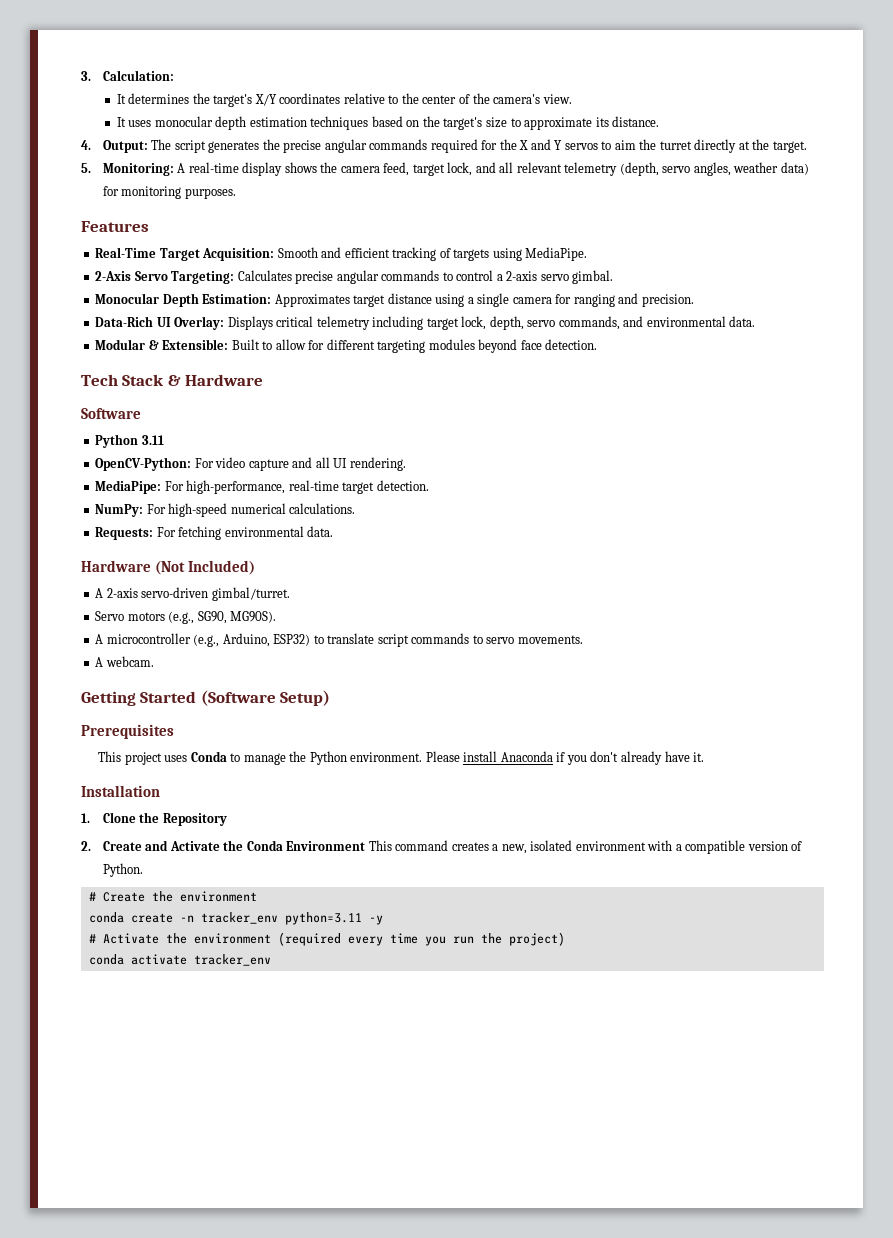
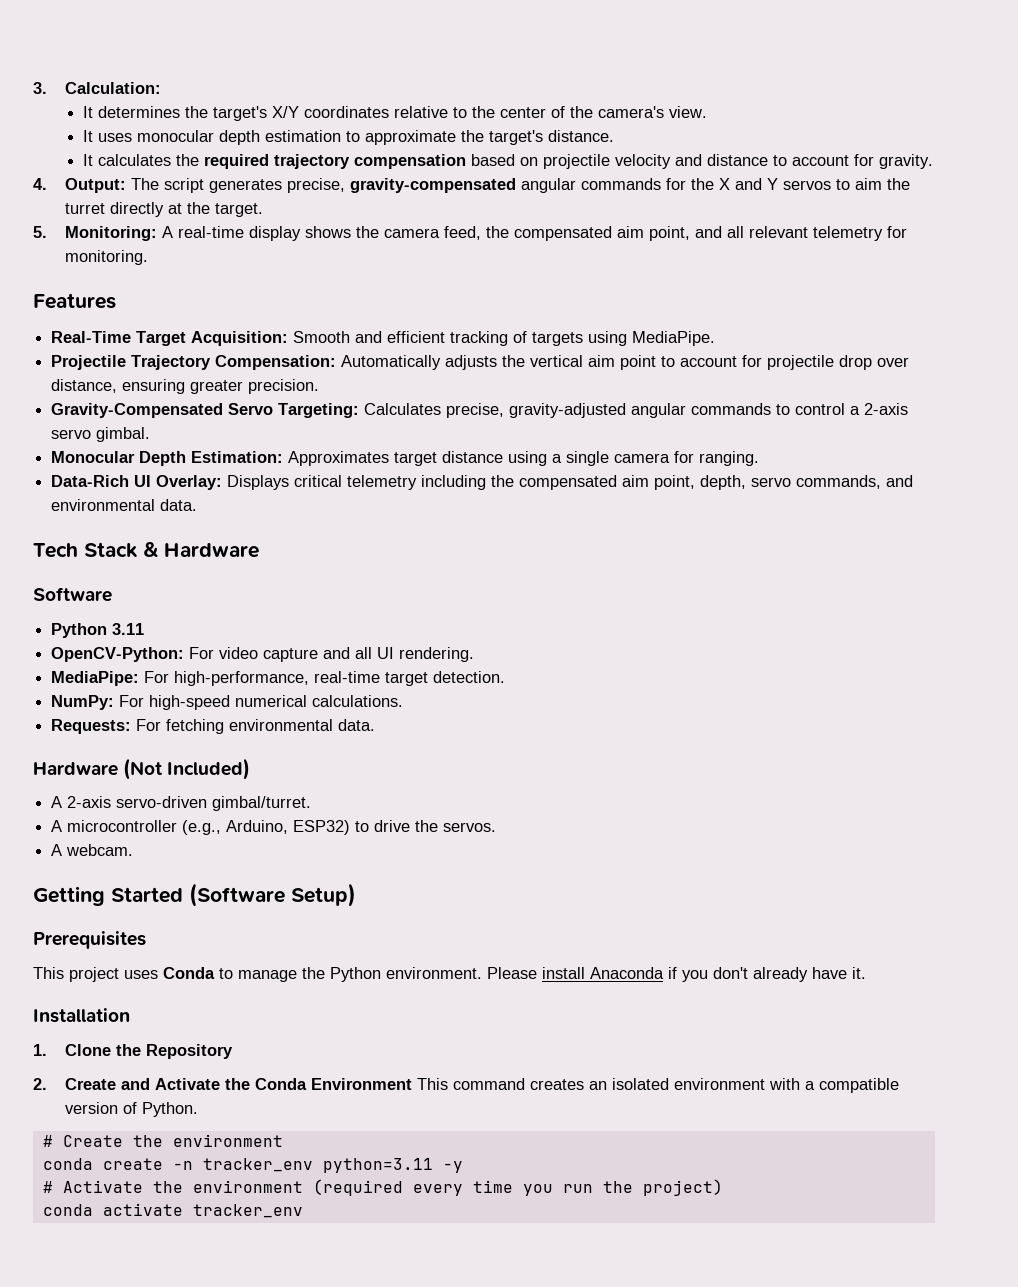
- It uses monocular depth estimation techniques based on the target's size to approximate its distance.
+ It uses monocular depth estimation to approximate the target's distance.
+ It calculates the required trajectory compensation based on projectile velocity and distance to account for gravity.
- 4. Output: The script generates the precise angular commands required for the X and Y servos to aim the turret directly at the target.
+ 4. Output: The script generates precise, gravity-compensated angular commands for the X and Y servos to aim the turret directly at the target.
- 5. Monitoring: A real-time display shows the camera feed, target lock, and all relevant telemetry (depth, servo angles, weather data) for monitoring purposes.
+ 5. Monitoring: A real-time display shows the camera feed, the compensated aim point, and all relevant telemetry for monitoring.
- 2-Axis Servo Targeting: Calculates precise angular commands to control a 2-axis servo gimbal.
+ Projectile Trajectory Compensation: Automatically adjusts the vertical aim point to account for projectile drop over distance, ensuring greater precision.
+ Gravity-Compensated Servo Targeting: Calculates precise, gravity-adjusted angular commands to control a 2-axis servo gimbal.
- Monocular Depth Estimation: Approximates target distance using a single camera for ranging and precision.
+ Monocular Depth Estimation: Approximates target distance using a single camera for ranging.
- Data-Rich UI Overlay: Displays critical telemetry including target lock, depth, servo commands, and environmental data.
+ Data-Rich UI Overlay: Displays critical telemetry including the compensated aim point, depth, servo commands, and environmental data.
- Modular & Extensible: Built to allow for different targeting modules beyond face detection.
- Servo motors (e.g., SG90, MG90S).
- A microcontroller (e.g., Arduino, ESP32) to translate script commands to servo movements.
+ A microcontroller (e.g., Arduino, ESP32) to drive the servos.
- 2. Create and Activate the Conda Environment This command creates a new, isolated environment with a compatible version of Python.
+ 2. Create and Activate the Conda Environment This command creates an isolated environment with a compatible version of Python.

